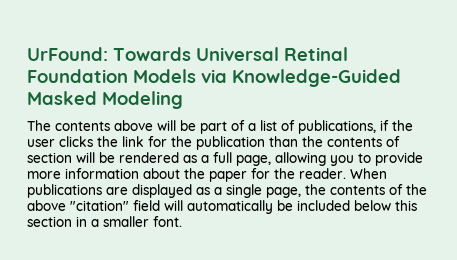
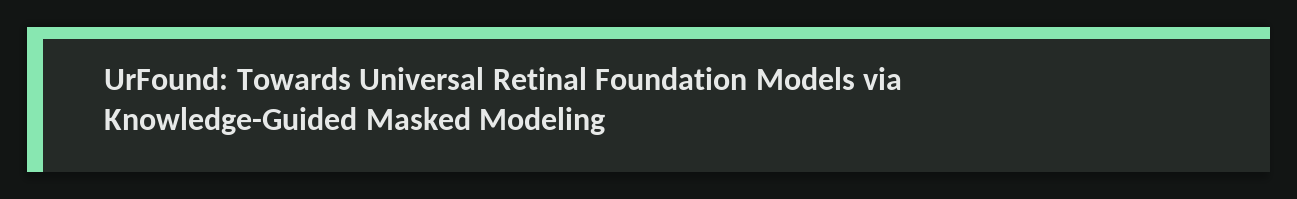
- The contents above will be part of a list of publications, if the user clicks the link for the publication than the contents of section will be rendered as a full page, allowing you to provide more information about the paper for the reader. When publications are displayed as a single page, the contents of the above "citation" field will automatically be included below this section in a smaller font.

